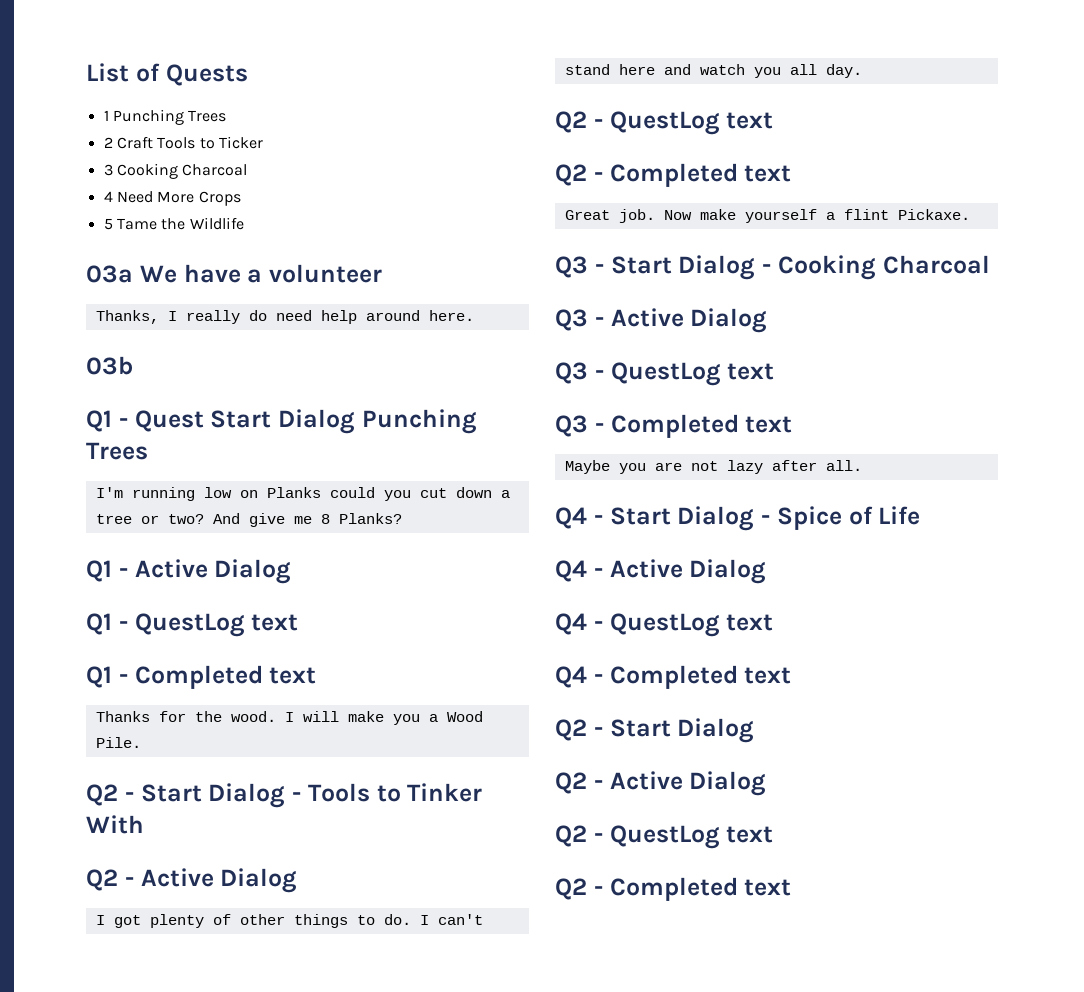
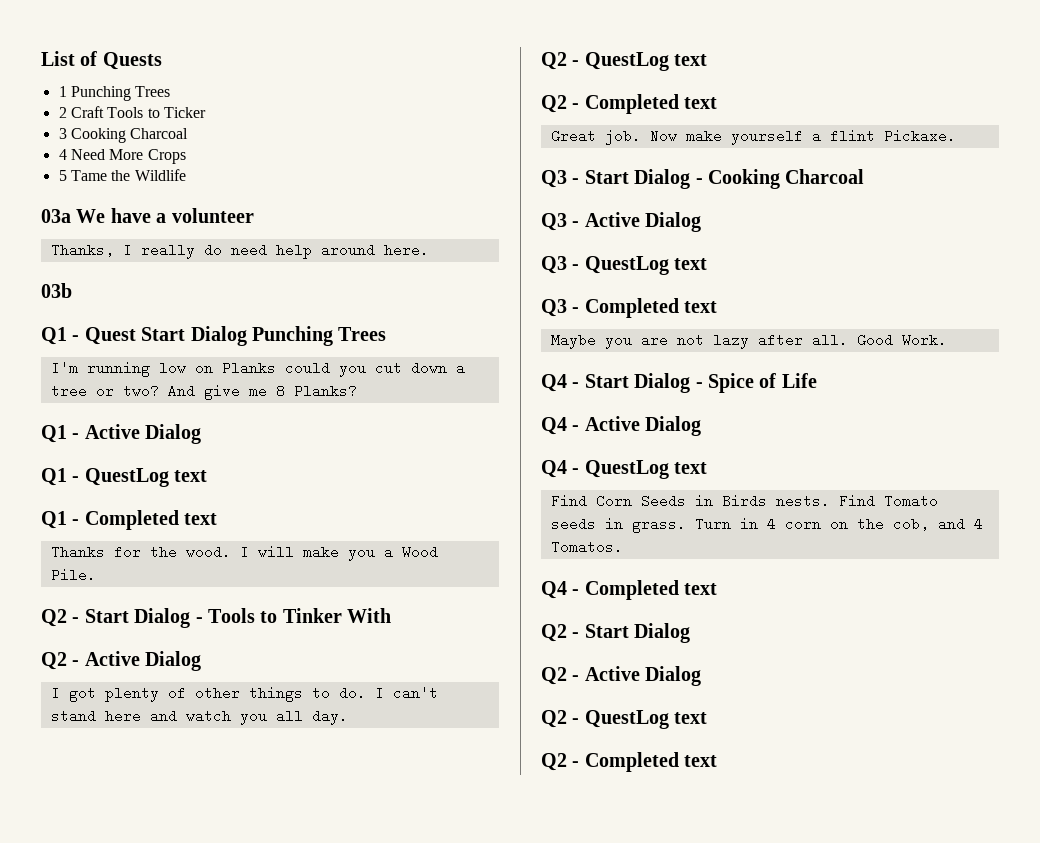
+ Good Work.
+ Find Corn Seeds in Birds nests. Find Tomato seeds in grass. Turn in 4 corn on the cob, and 4 Tomatos.

